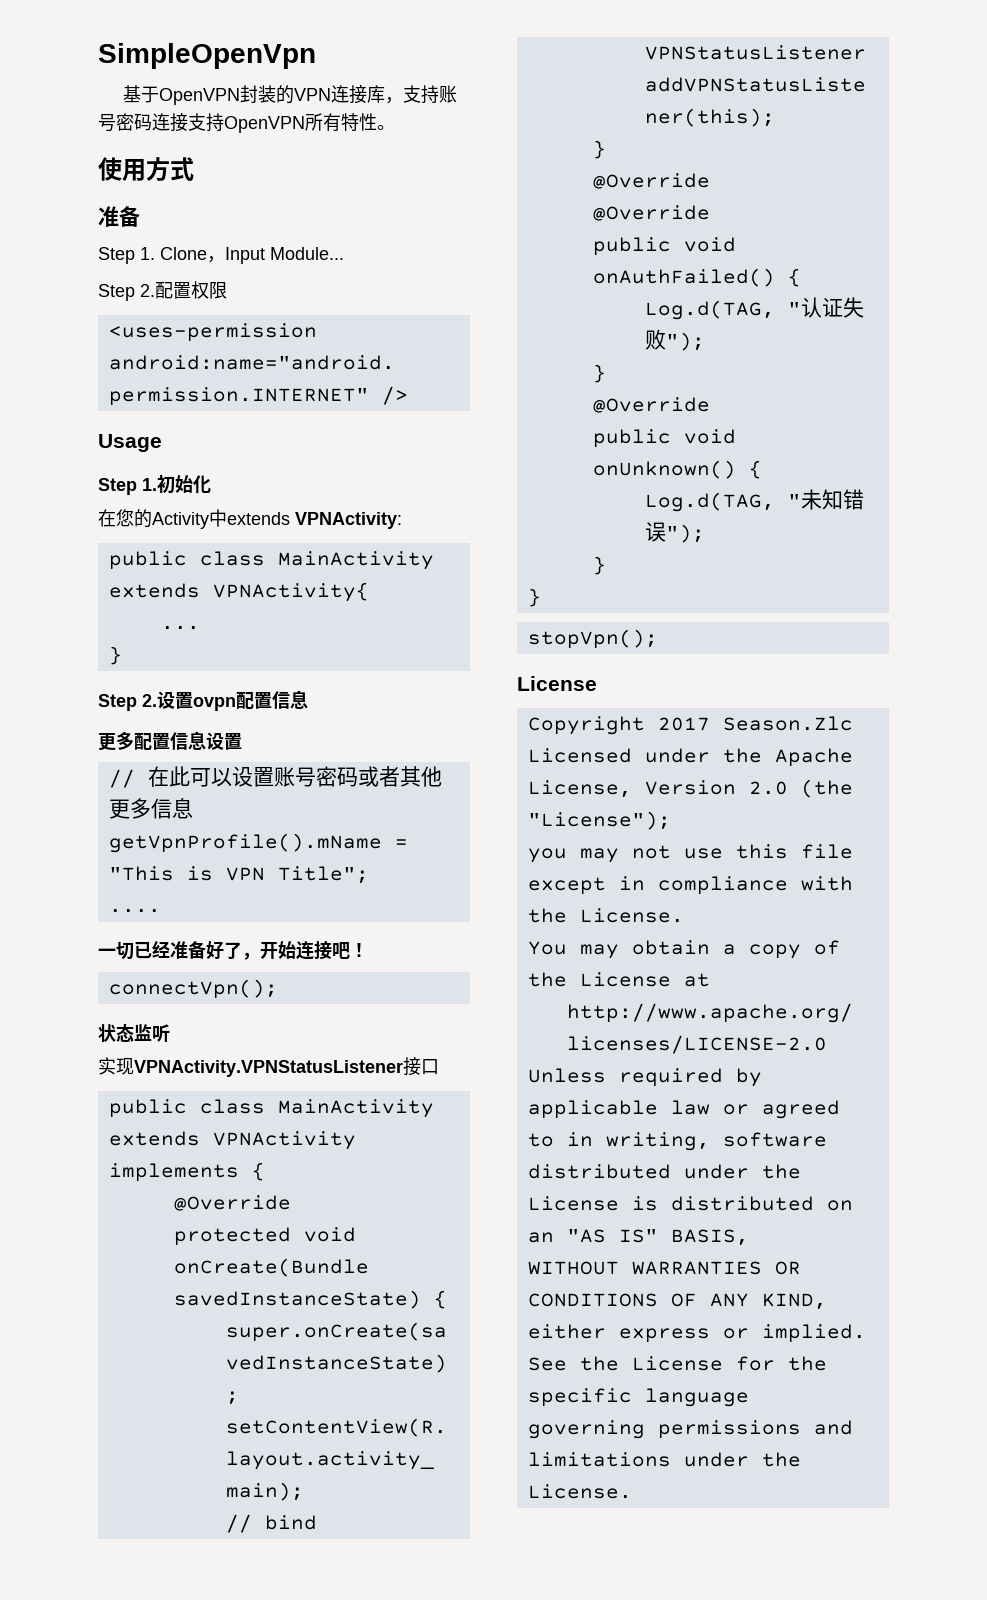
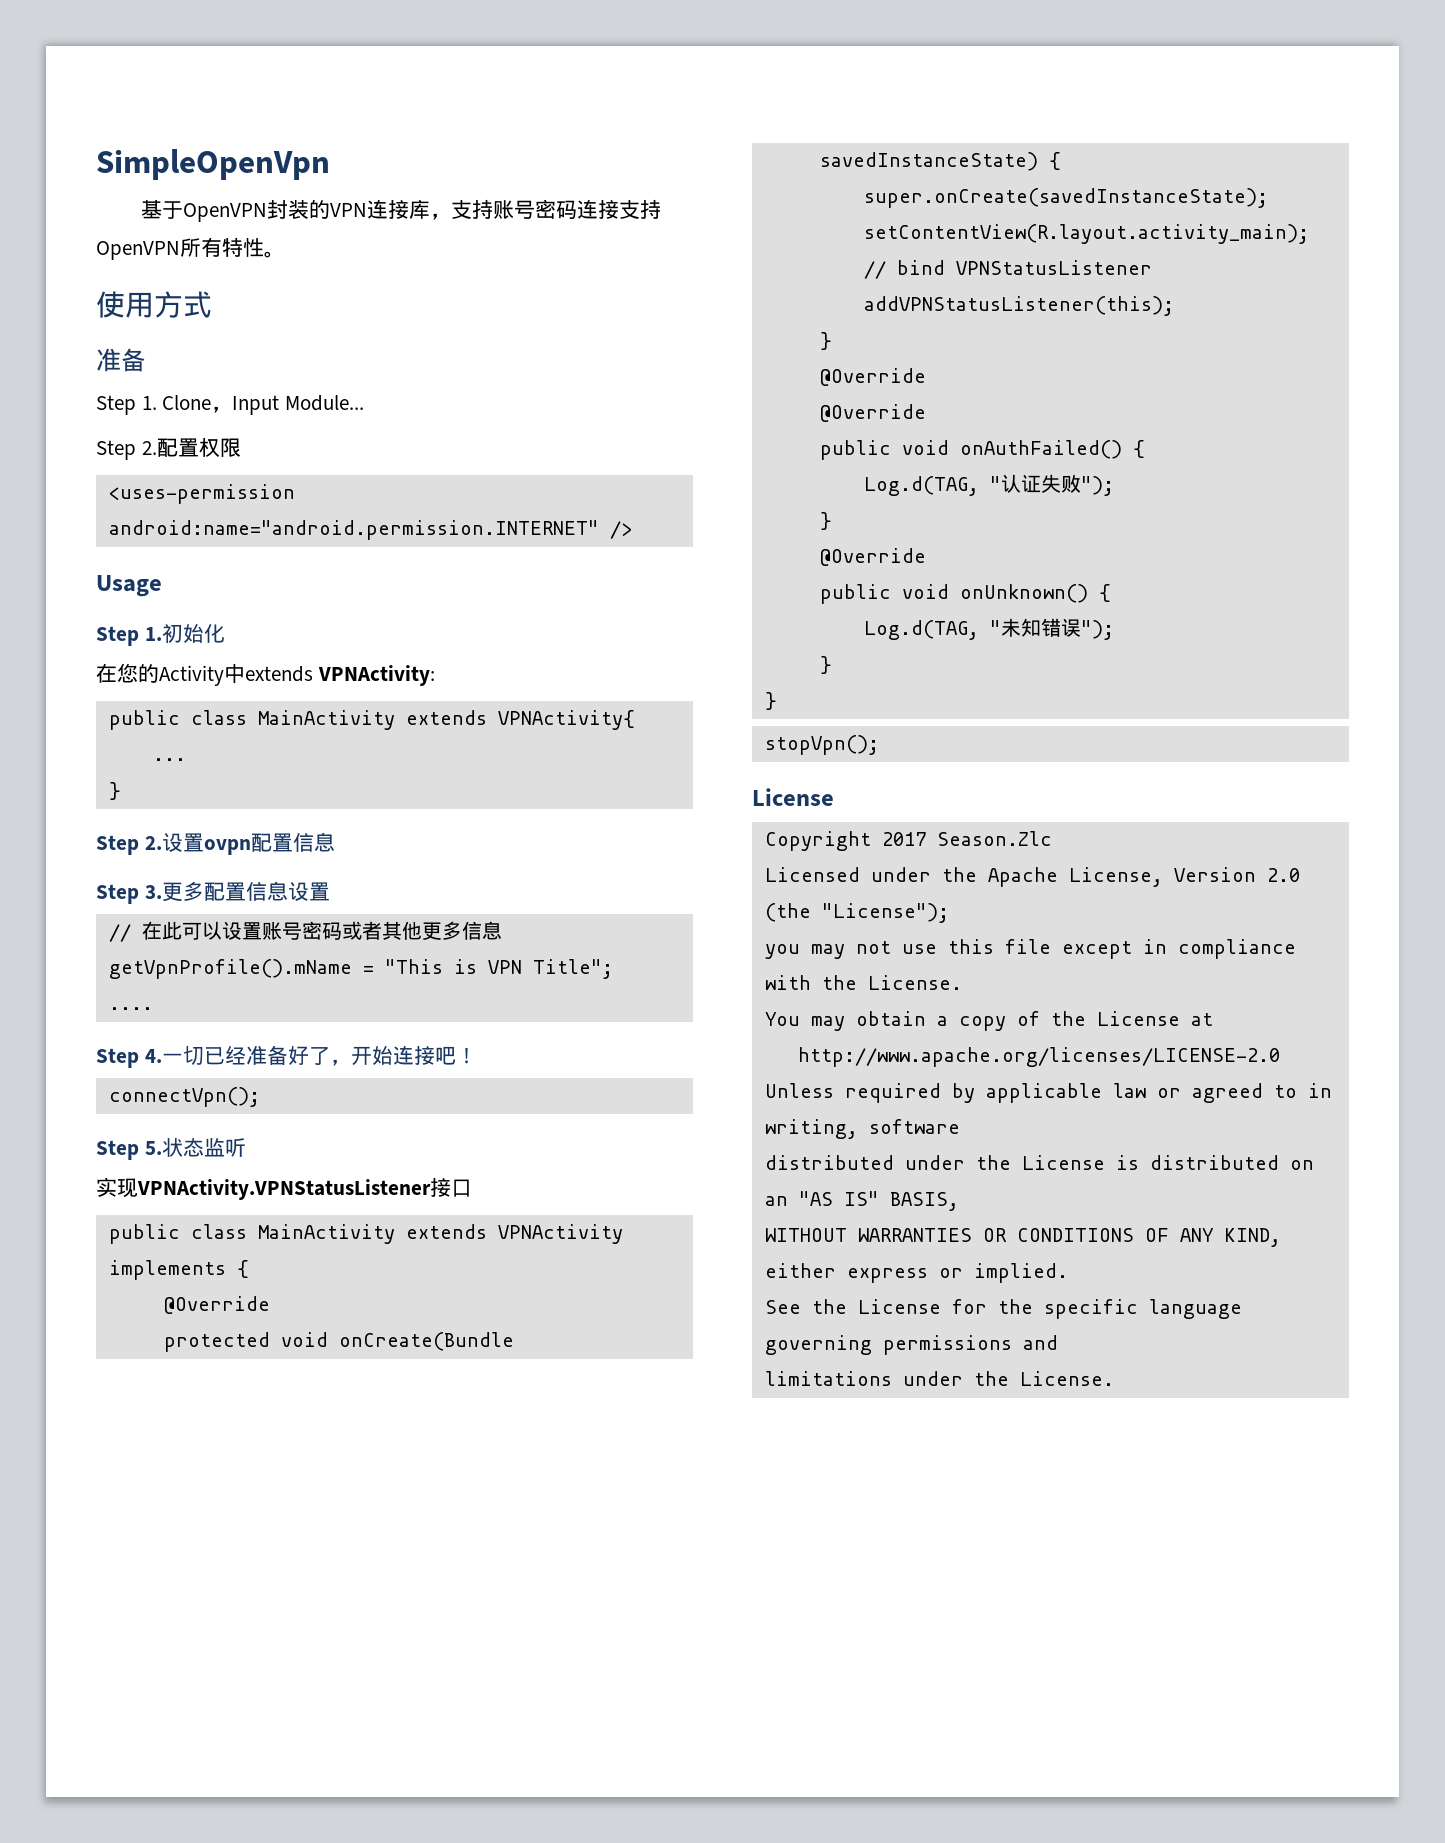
- 更多配置信息设置
+ Step 3.更多配置信息设置
- 一切已经准备好了，开始连接吧！
+ Step 4.一切已经准备好了，开始连接吧！
- 状态监听
+ Step 5.状态监听

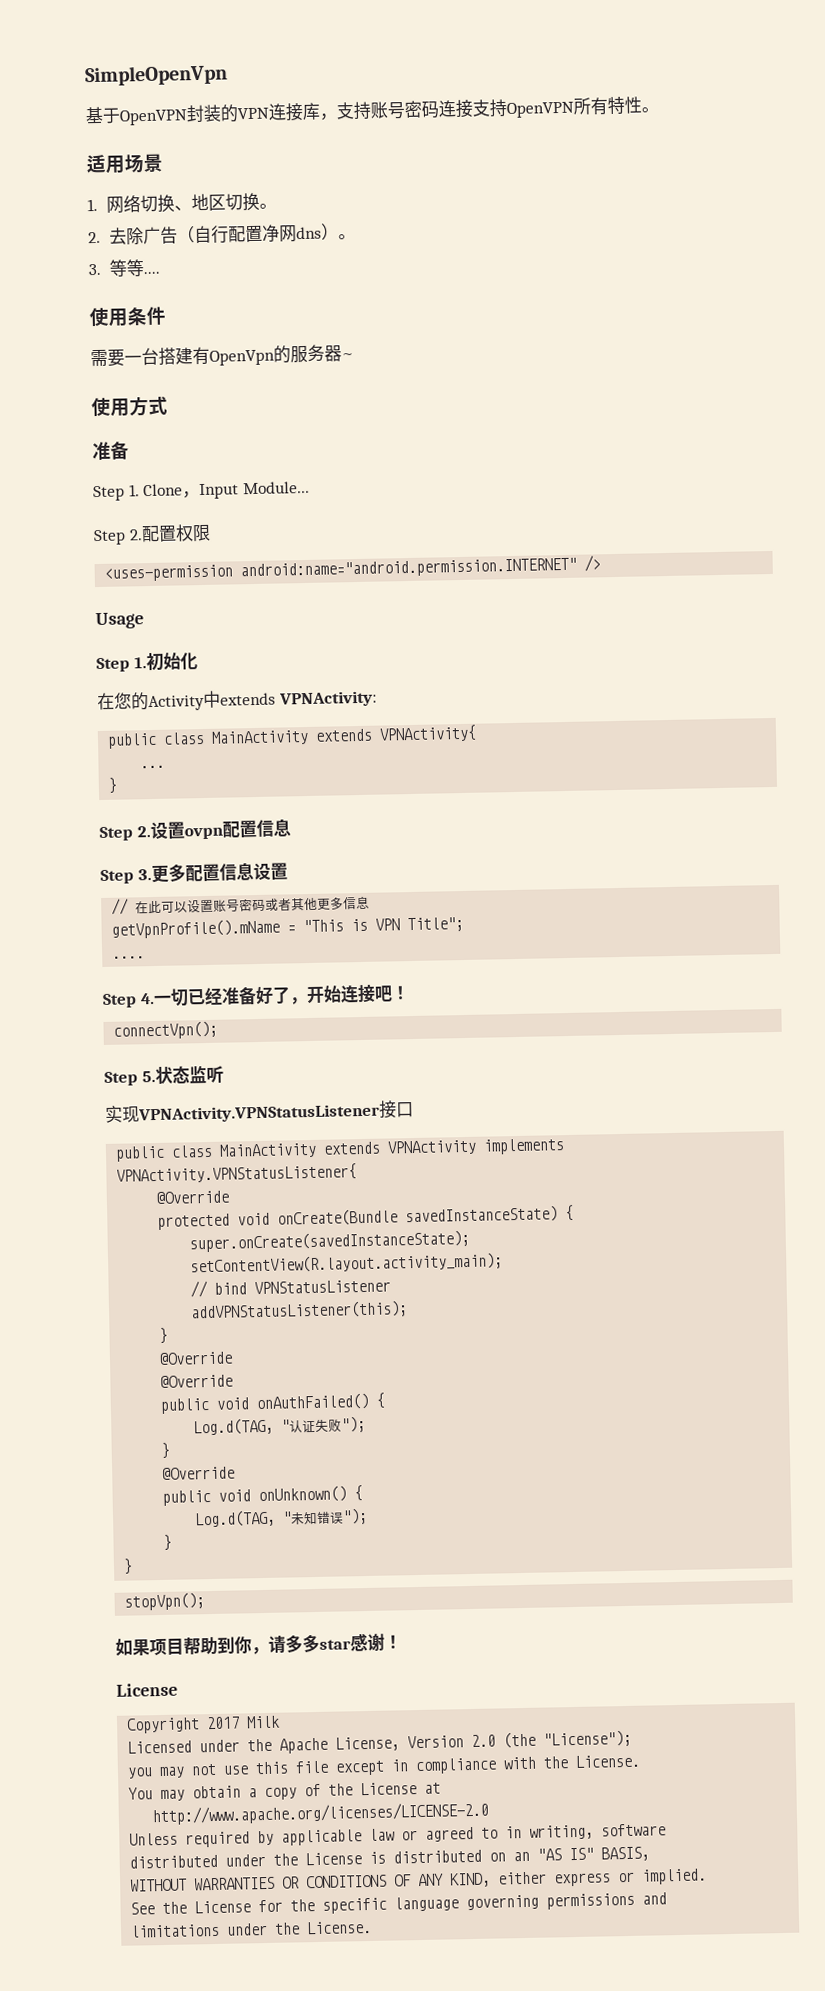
+ 适用场景
+ 1.网络切换、地区切换。
+ 2.去除广告（自行配置净网dns）。
+ 3.等等....
+ 使用条件
+ 需要一台搭建有OpenVpn的服务器~
- public class MainActivity extends VPNActivity implements {
+ public class MainActivity extends VPNActivity implements VPNActivity.VPNStatusListener{
+ 如果项目帮助到你，请多多star感谢！
- Copyright 2017 Season.Zlc
+ Copyright 2017 Milk

